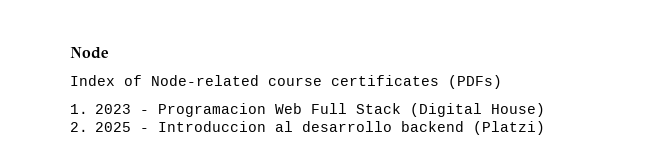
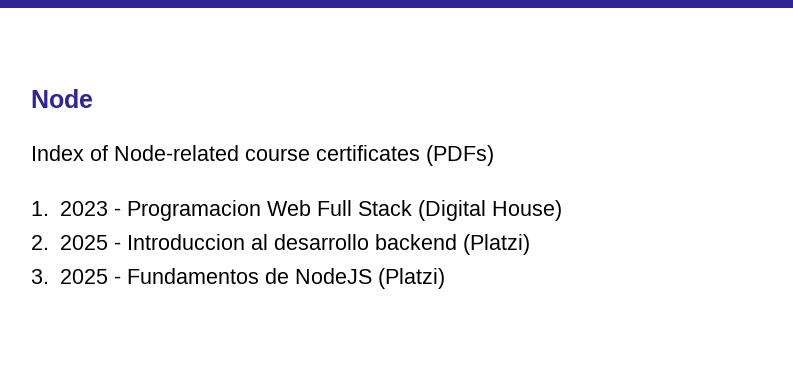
+ 3. 2025 - Fundamentos de NodeJS (Platzi)

